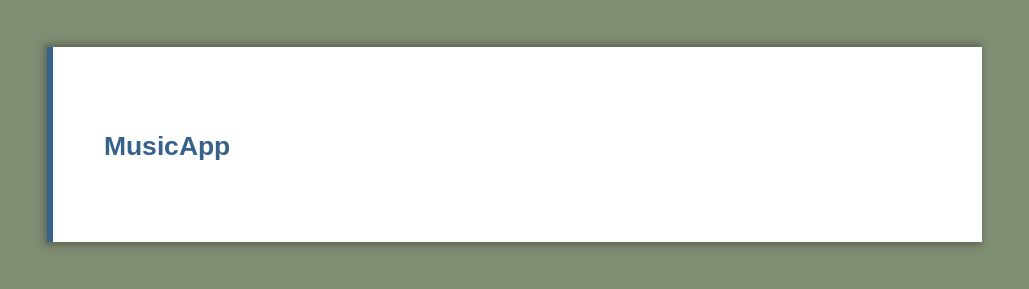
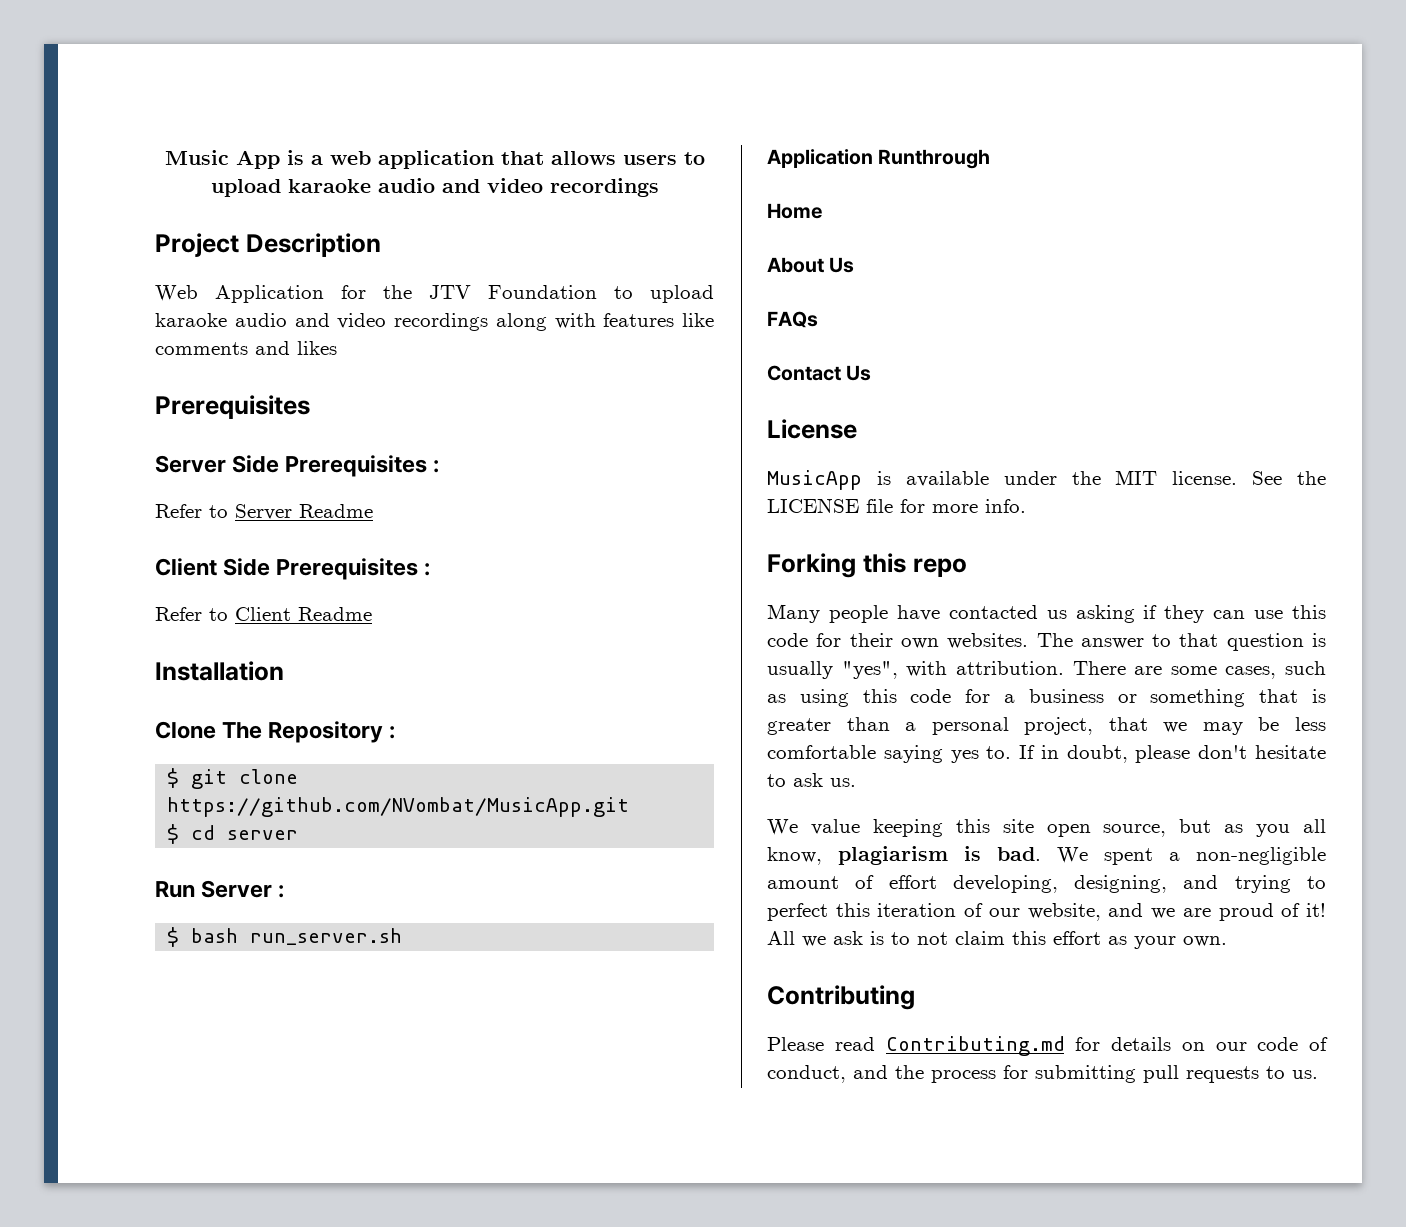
- MusicApp
+ Music App is a web application that allows users to upload karaoke audio and video recordings
+ Project Description
+ Web Application for the JTV Foundation to upload karaoke audio and video recordings along with features like comments and likes
+ Prerequisites
+ Server Side Prerequisites :
+ Refer to Server Readme
+ Client Side Prerequisites :
+ Refer to Client Readme
+ Installation
+ Clone The Repository :
+ $ git clone https://github.com/NVombat/MusicApp.git
+ $ cd server
+ Run Server :
+ $ bash run_server.sh
+ Application Runthrough
+ Home
+ About Us
+ FAQs
+ Contact Us
+ License
+ MusicApp is available under the MIT license. See the LICENSE file for more info.
+ Forking this repo
+ Many people have contacted us asking if they can use this code for their own websites. The answer to that question is usually "yes", with attribution. There are some cases, such as using this code for a business or something that is greater than a personal project, that we may be less comfortable saying yes to. If in doubt, please don't hesitate to ask us.
+ We value keeping this site open source, but as you all know, plagiarism is bad. We spent a non-negligible amount of effort developing, designing, and trying to perfect this iteration of our website, and we are proud of it! All we ask is to not claim this effort as your own.
+ Contributing
+ Please read Contributing.md for details on our code of conduct, and the process for submitting pull requests to us.

